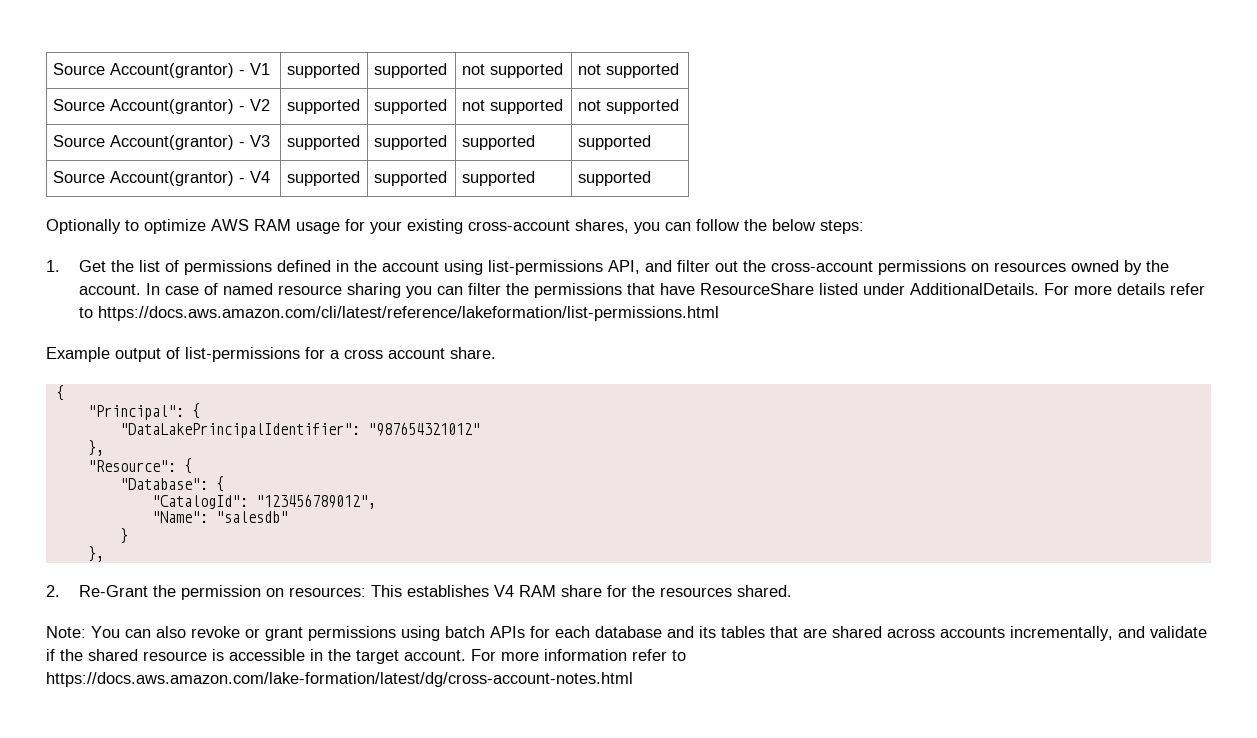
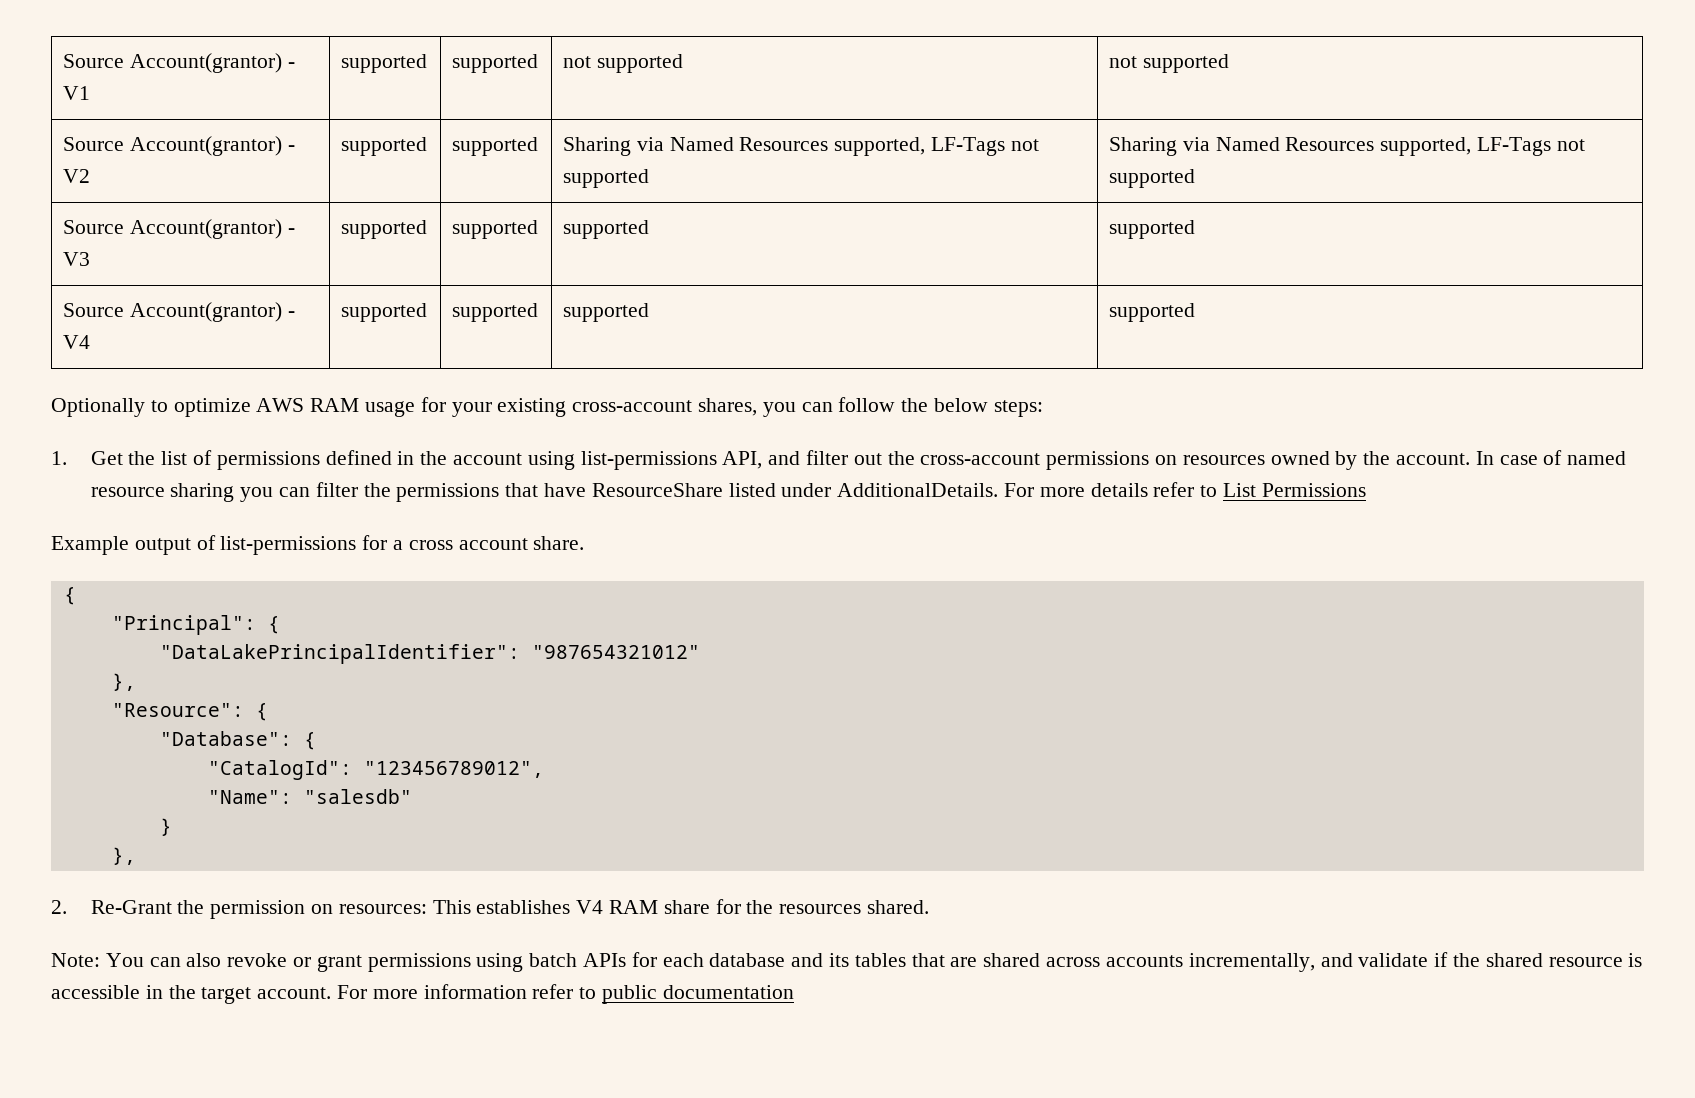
- Source Account(grantor) - V2 | supported | supported | not supported | not supported
+ Source Account(grantor) - V2 | supported | supported | Sharing via Named Resources supported, LF-Tags not supported | Sharing via Named Resources supported, LF-Tags not supported
- For more details refer to https://docs.aws.amazon.com/cli/latest/reference/lakeformation/list-permissions.html
+ For more details refer to List Permissions
- For more information refer to https://docs.aws.amazon.com/lake-formation/latest/dg/cross-account-notes.html
+ For more information refer to public documentation

